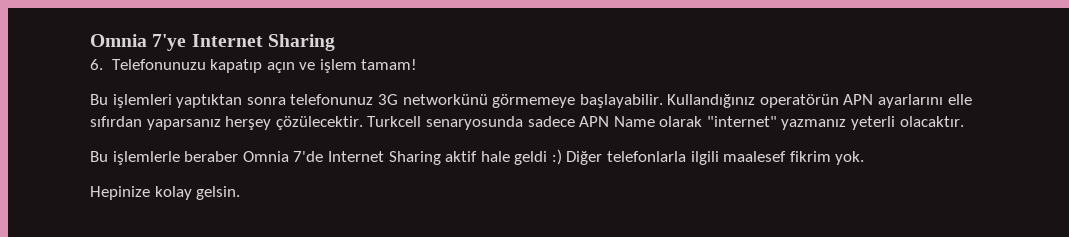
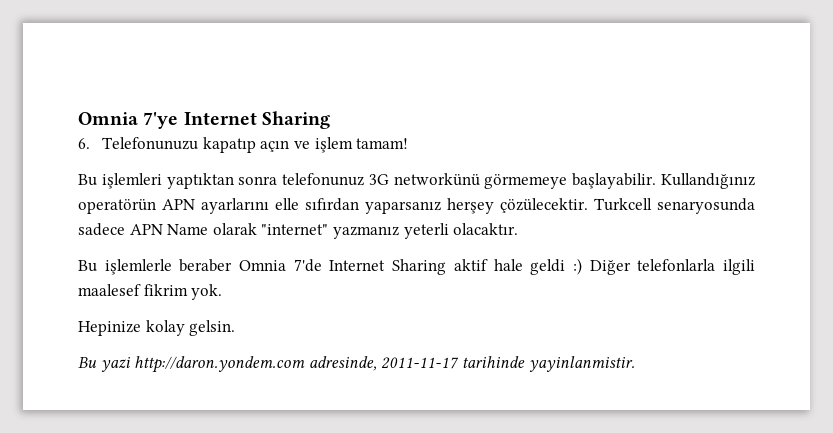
+ Bu yazi http://daron.yondem.com adresinde, 2011-11-17 tarihinde yayinlanmistir.

